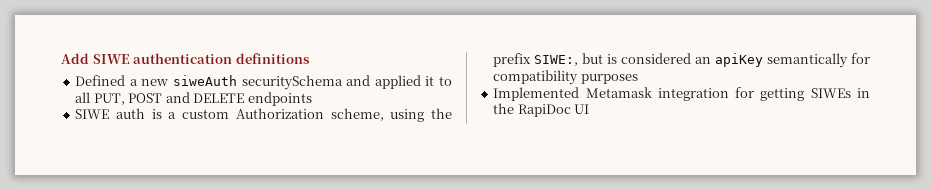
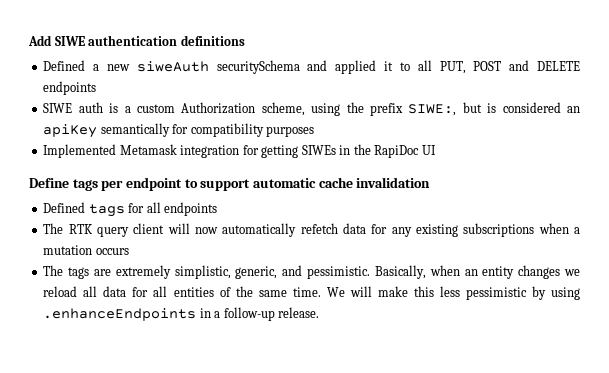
+ Define tags per endpoint to support automatic cache invalidation
+ Defined tags for all endpoints
+ The RTK query client will now automatically refetch data for any existing subscriptions when a mutation occurs
+ The tags are extremely simplistic, generic, and pessimistic. Basically, when an entity changes we reload all data for all entities of the same time. We will make this less pessimistic by using .enhanceEndpoints in a follow-up release.

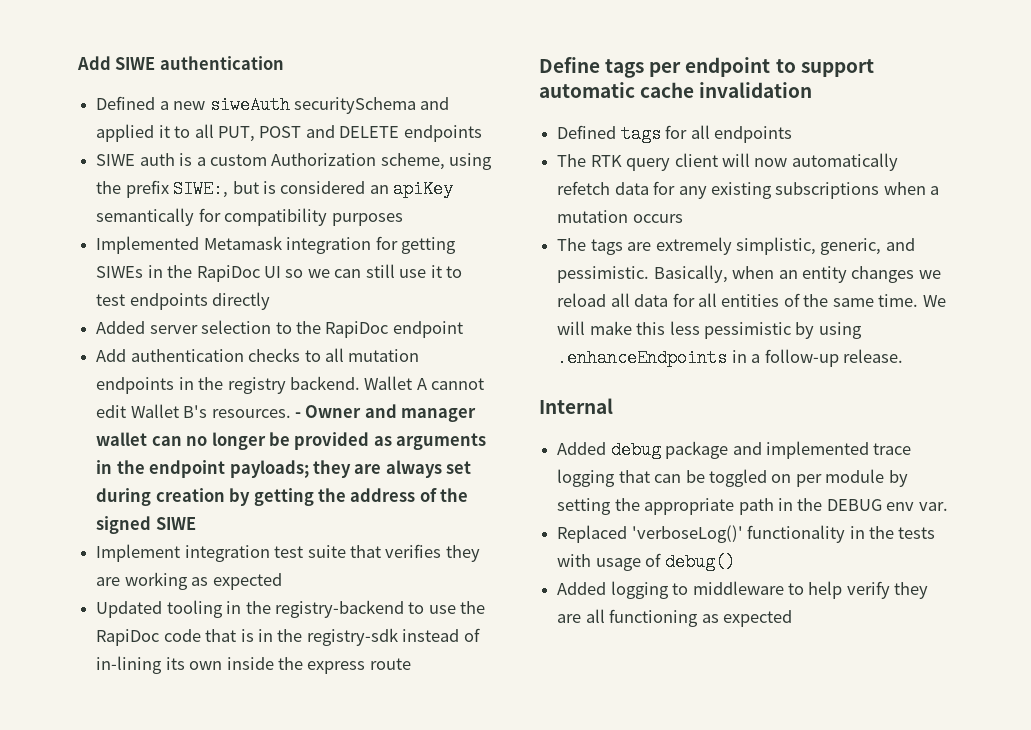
- Add SIWE authentication definitions
+ Add SIWE authentication
- Implemented Metamask integration for getting SIWEs in the RapiDoc UI
+ Implemented Metamask integration for getting SIWEs in the RapiDoc UI so we can still use it to test endpoints directly
+ Added server selection to the RapiDoc endpoint
+ Add authentication checks to all mutation endpoints in the registry backend. Wallet A cannot edit Wallet B's resources. - Owner and manager wallet can no longer be provided as arguments in the endpoint payloads; they are always set during creation by getting the address of the signed SIWE
+ Implement integration test suite that verifies they are working as expected
+ Updated tooling in the registry-backend to use the RapiDoc code that is in the registry-sdk instead of in-lining its own inside the express route
+ Internal
+ Added debug package and implemented trace logging that can be toggled on per module by setting the appropriate path in the DEBUG env var.
+ Replaced 'verboseLog()' functionality in the tests with usage of debug()
+ Added logging to middleware to help verify they are all functioning as expected

